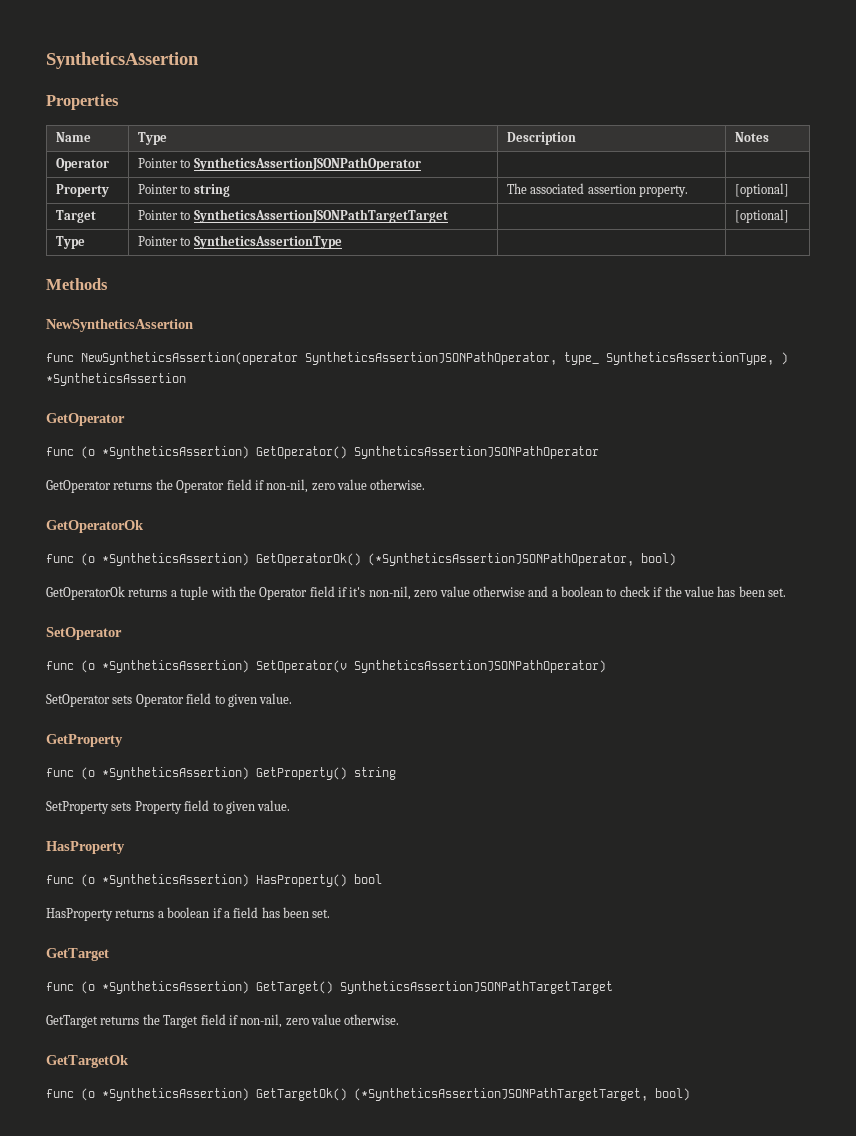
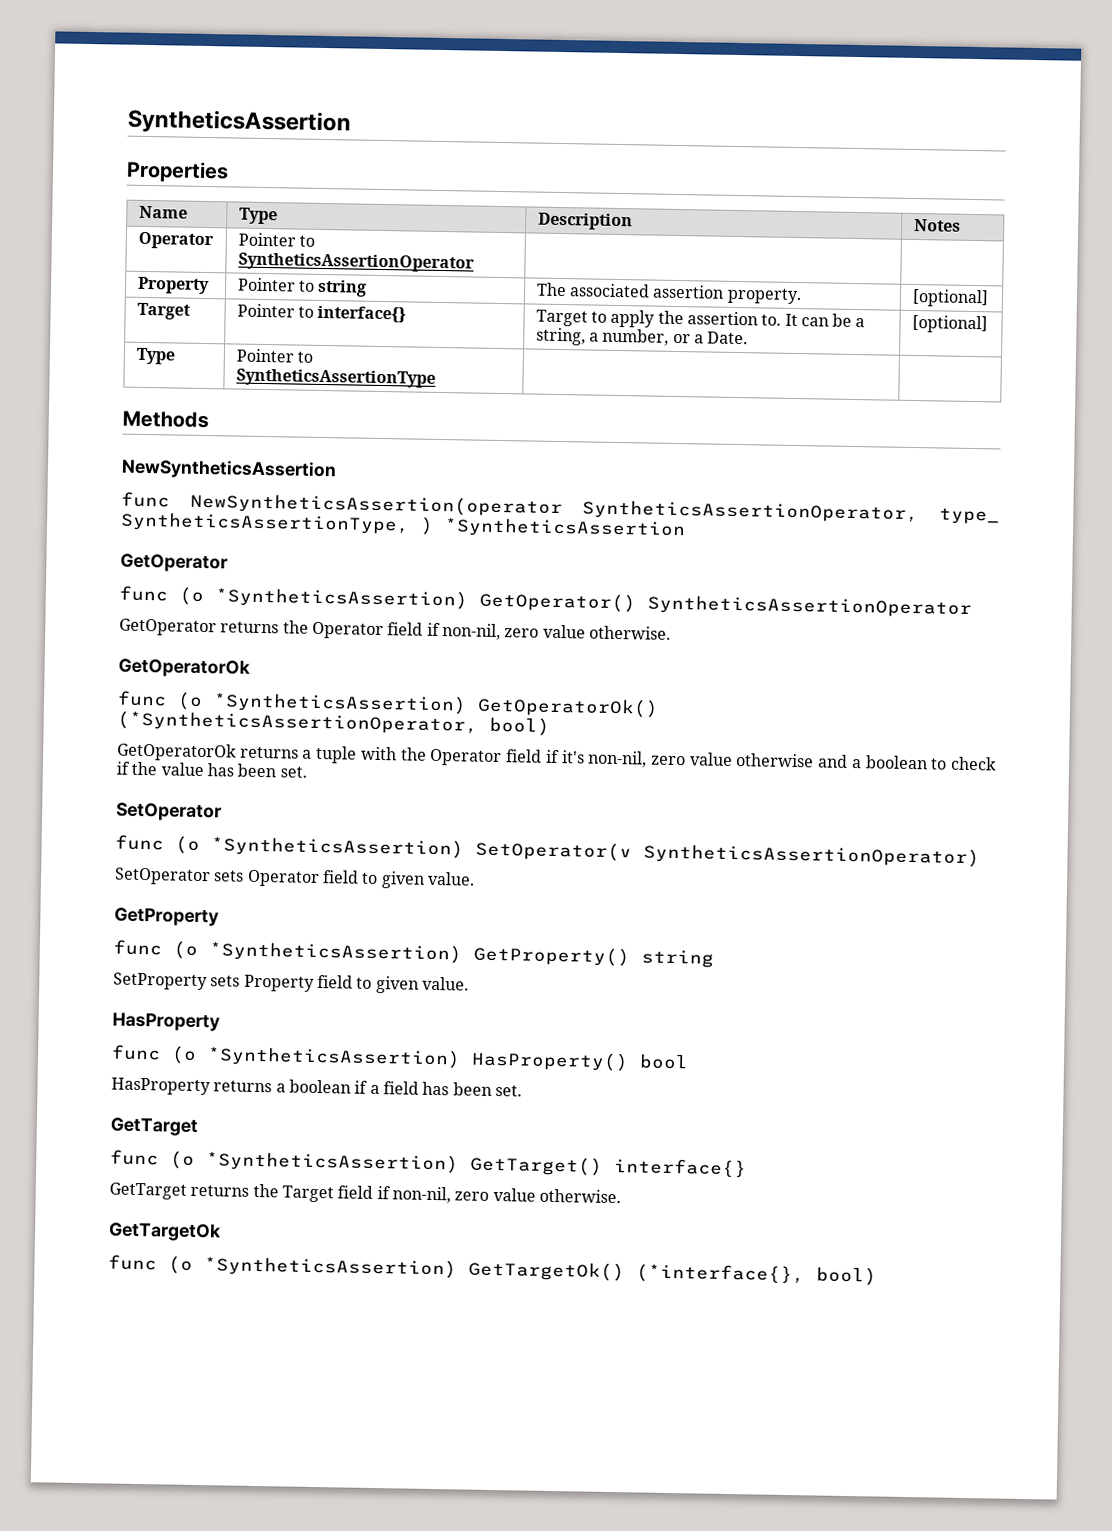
- Operator | Pointer to SyntheticsAssertionJSONPathOperator | |
+ Operator | Pointer to SyntheticsAssertionOperator | |
- Target | Pointer to SyntheticsAssertionJSONPathTargetTarget | | [optional]
+ Target | Pointer to interface{} | Target to apply the assertion to. It can be a string, a number, or a Date. | [optional]
- func NewSyntheticsAssertion(operator SyntheticsAssertionJSONPathOperator, type_ SyntheticsAssertionType, ) *SyntheticsAssertion
+ func NewSyntheticsAssertion(operator SyntheticsAssertionOperator, type_ SyntheticsAssertionType, ) *SyntheticsAssertion
- func (o *SyntheticsAssertion) GetOperator() SyntheticsAssertionJSONPathOperator
+ func (o *SyntheticsAssertion) GetOperator() SyntheticsAssertionOperator
- func (o *SyntheticsAssertion) GetOperatorOk() (*SyntheticsAssertionJSONPathOperator, bool)
+ func (o *SyntheticsAssertion) GetOperatorOk() (*SyntheticsAssertionOperator, bool)
- func (o *SyntheticsAssertion) SetOperator(v SyntheticsAssertionJSONPathOperator)
+ func (o *SyntheticsAssertion) SetOperator(v SyntheticsAssertionOperator)
- func (o *SyntheticsAssertion) GetTarget() SyntheticsAssertionJSONPathTargetTarget
+ func (o *SyntheticsAssertion) GetTarget() interface{}
- func (o *SyntheticsAssertion) GetTargetOk() (*SyntheticsAssertionJSONPathTargetTarget, bool)
+ func (o *SyntheticsAssertion) GetTargetOk() (*interface{}, bool)

